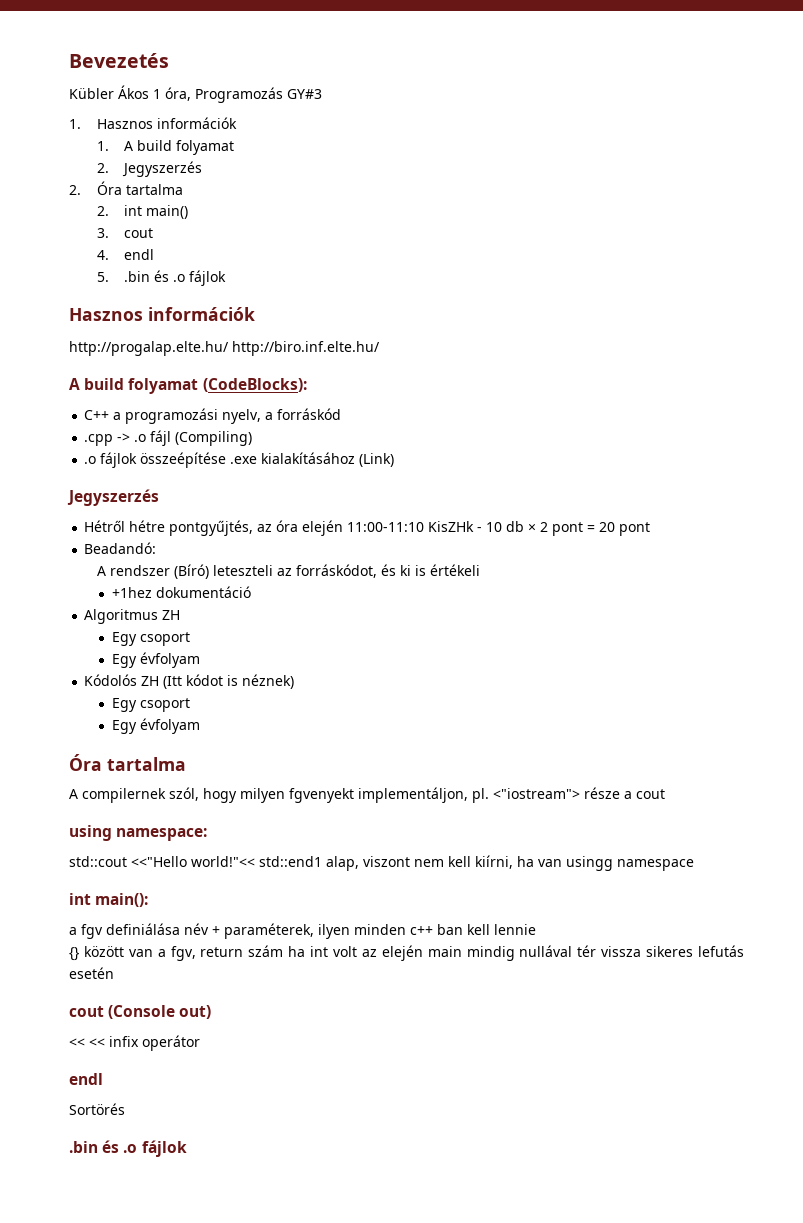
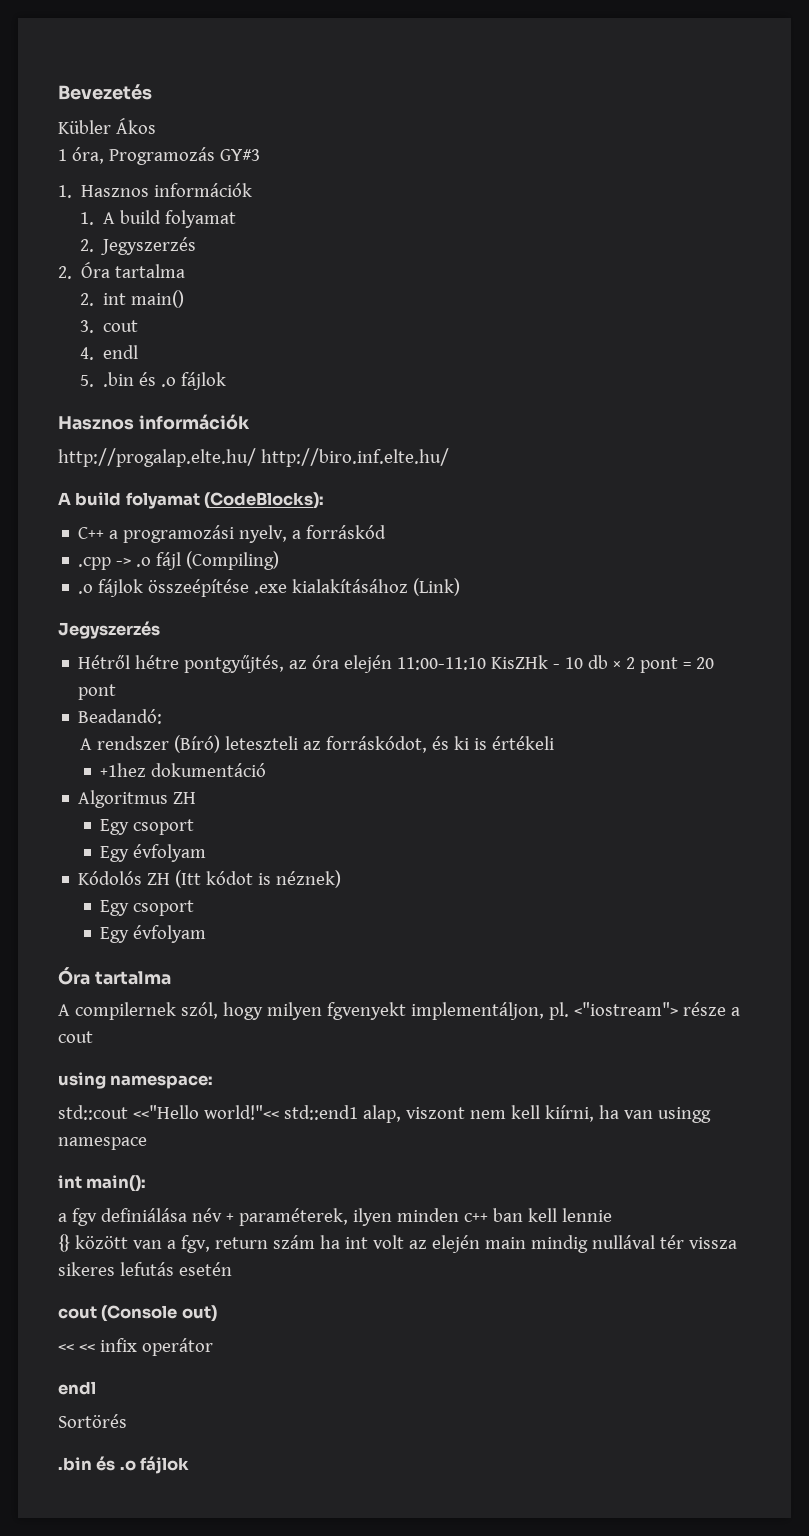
- Kübler Ákos 1 óra, Programozás GY#3
+ Kübler Ákos
+ 1 óra, Programozás GY#3

